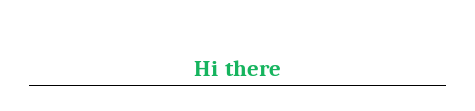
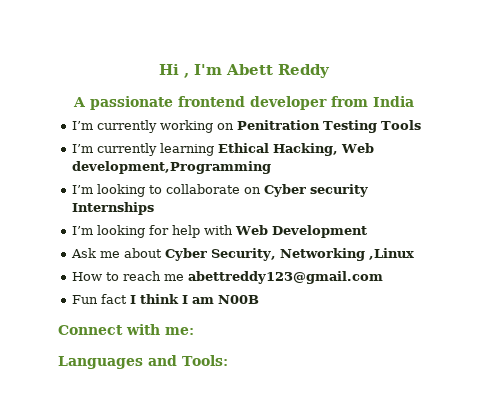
- Hi there
+ Hi , I'm Abett Reddy
+ A passionate frontend developer from India
+ I’m currently working on Penitration Testing Tools
+ I’m currently learning Ethical Hacking, Web development,Programming
+ I’m looking to collaborate on Cyber security Internships
+ I’m looking for help with Web Development
+ Ask me about Cyber Security, Networking ,Linux
+ How to reach me abettreddy123@gmail.com
+ Fun fact I think I am N00B
+ Connect with me:
+ Languages and Tools:

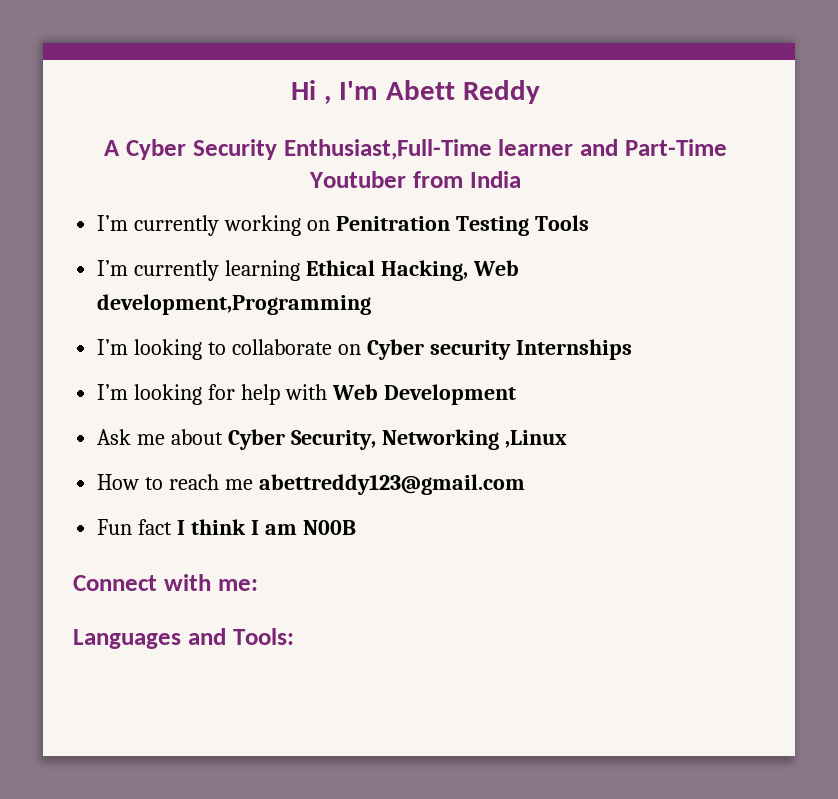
- A passionate frontend developer from India
+ A Cyber Security Enthusiast,Full-Time learner and Part-Time Youtuber from India

